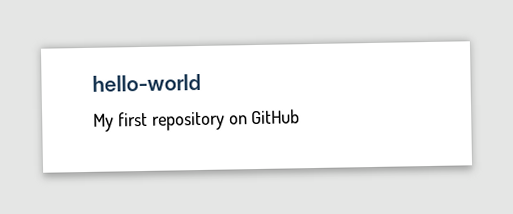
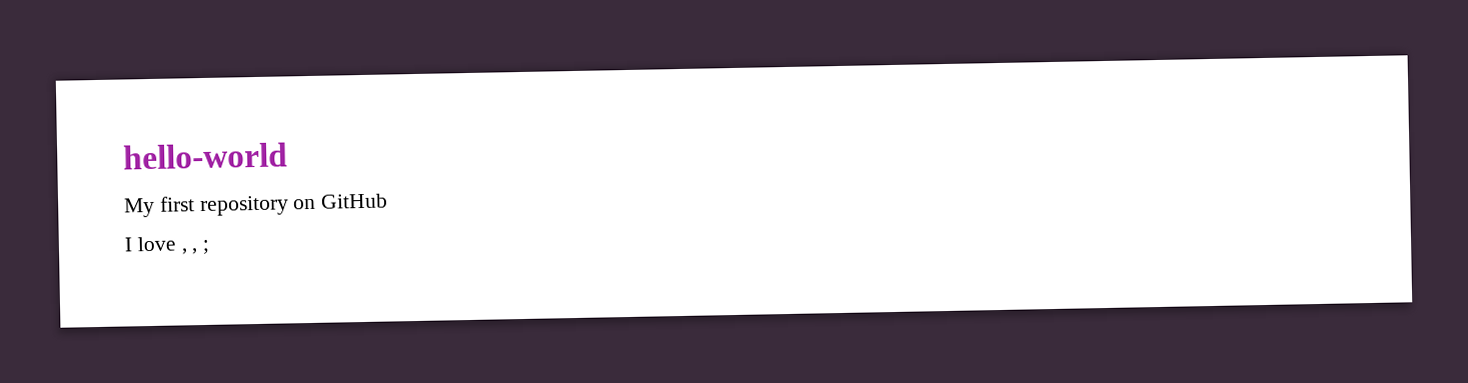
+ I love , , ;

